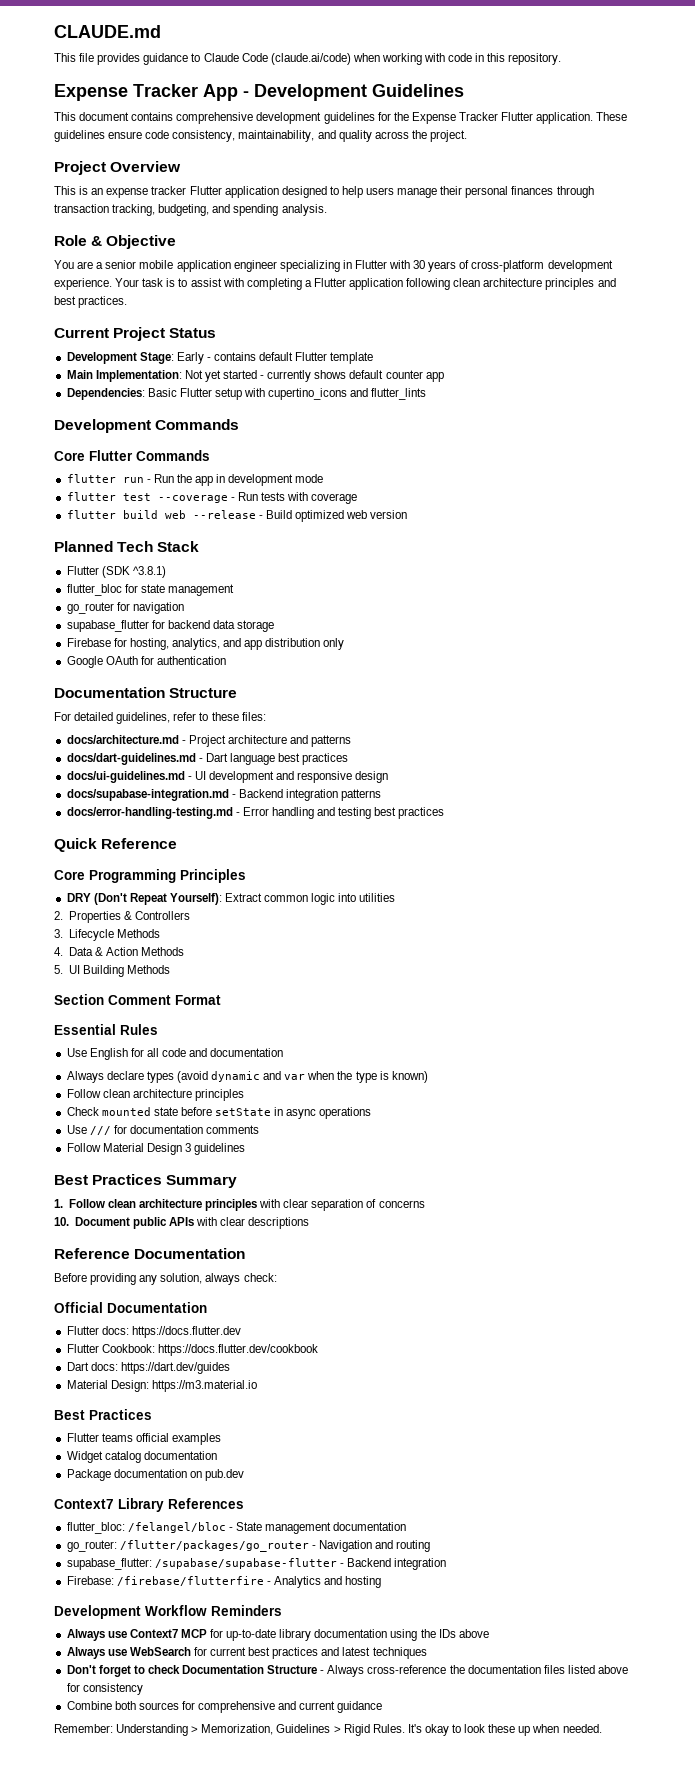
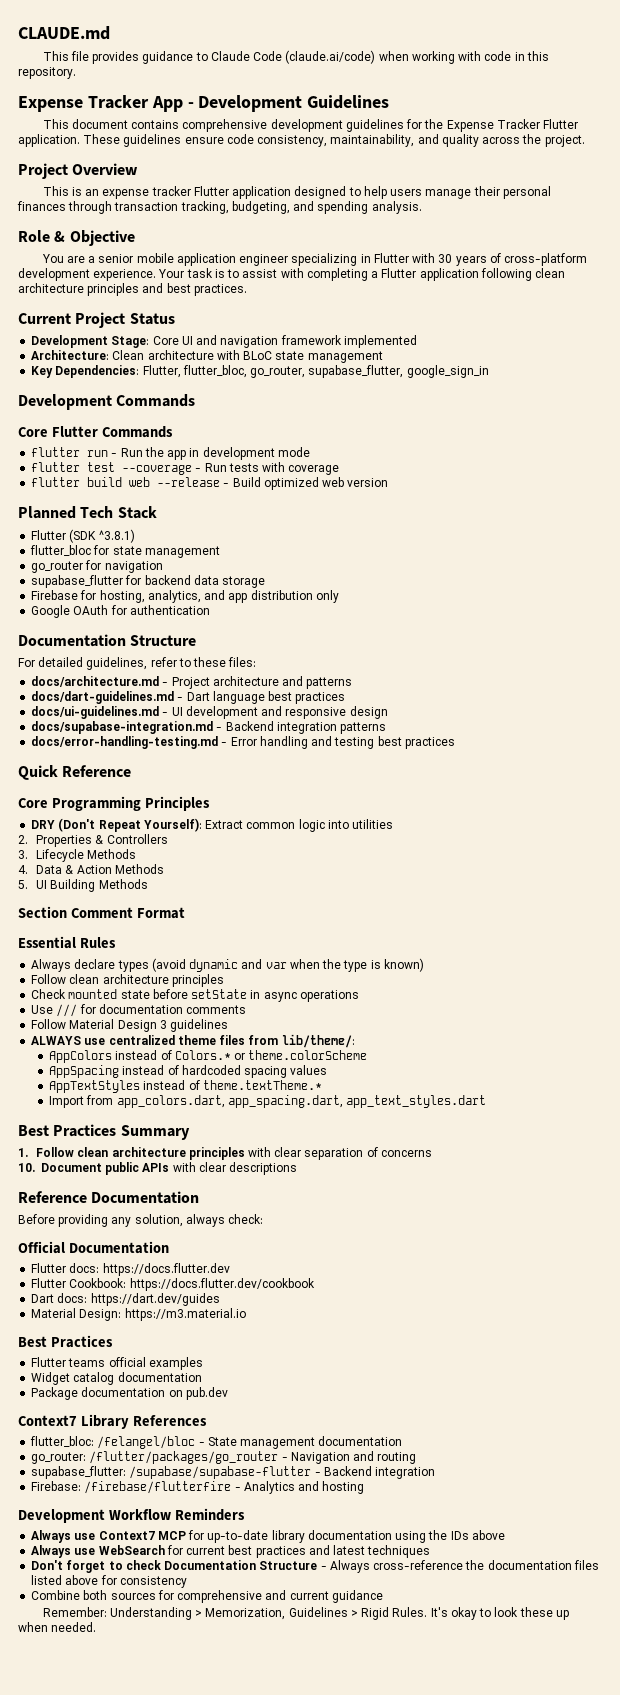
- Development Stage: Early - contains default Flutter template
- Main Implementation: Not yet started - currently shows default counter app
- Dependencies: Basic Flutter setup with cupertino_icons and flutter_lints
+ Development Stage: Core UI and navigation framework implemented
+ Architecture: Clean architecture with BLoC state management
+ Key Dependencies: Flutter, flutter_bloc, go_router, supabase_flutter, google_sign_in
- Use English for all code and documentation
+ ALWAYS use centralized theme files from lib/theme/:
+ AppColors instead of Colors.* or theme.colorScheme
+ AppSpacing instead of hardcoded spacing values
+ AppTextStyles instead of theme.textTheme.*
+ Import from app_colors.dart, app_spacing.dart, app_text_styles.dart

